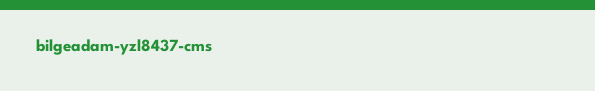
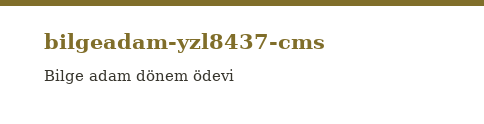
+ Bilge adam dönem ödevi

